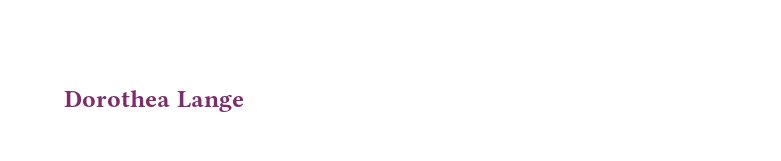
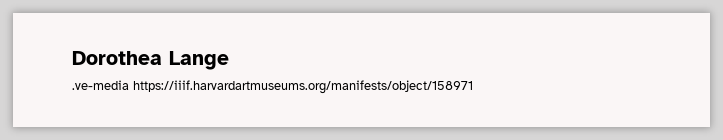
+ .ve-media https://iiif.harvardartmuseums.org/manifests/object/158971

